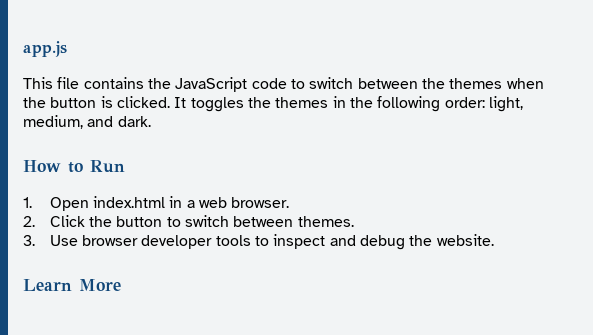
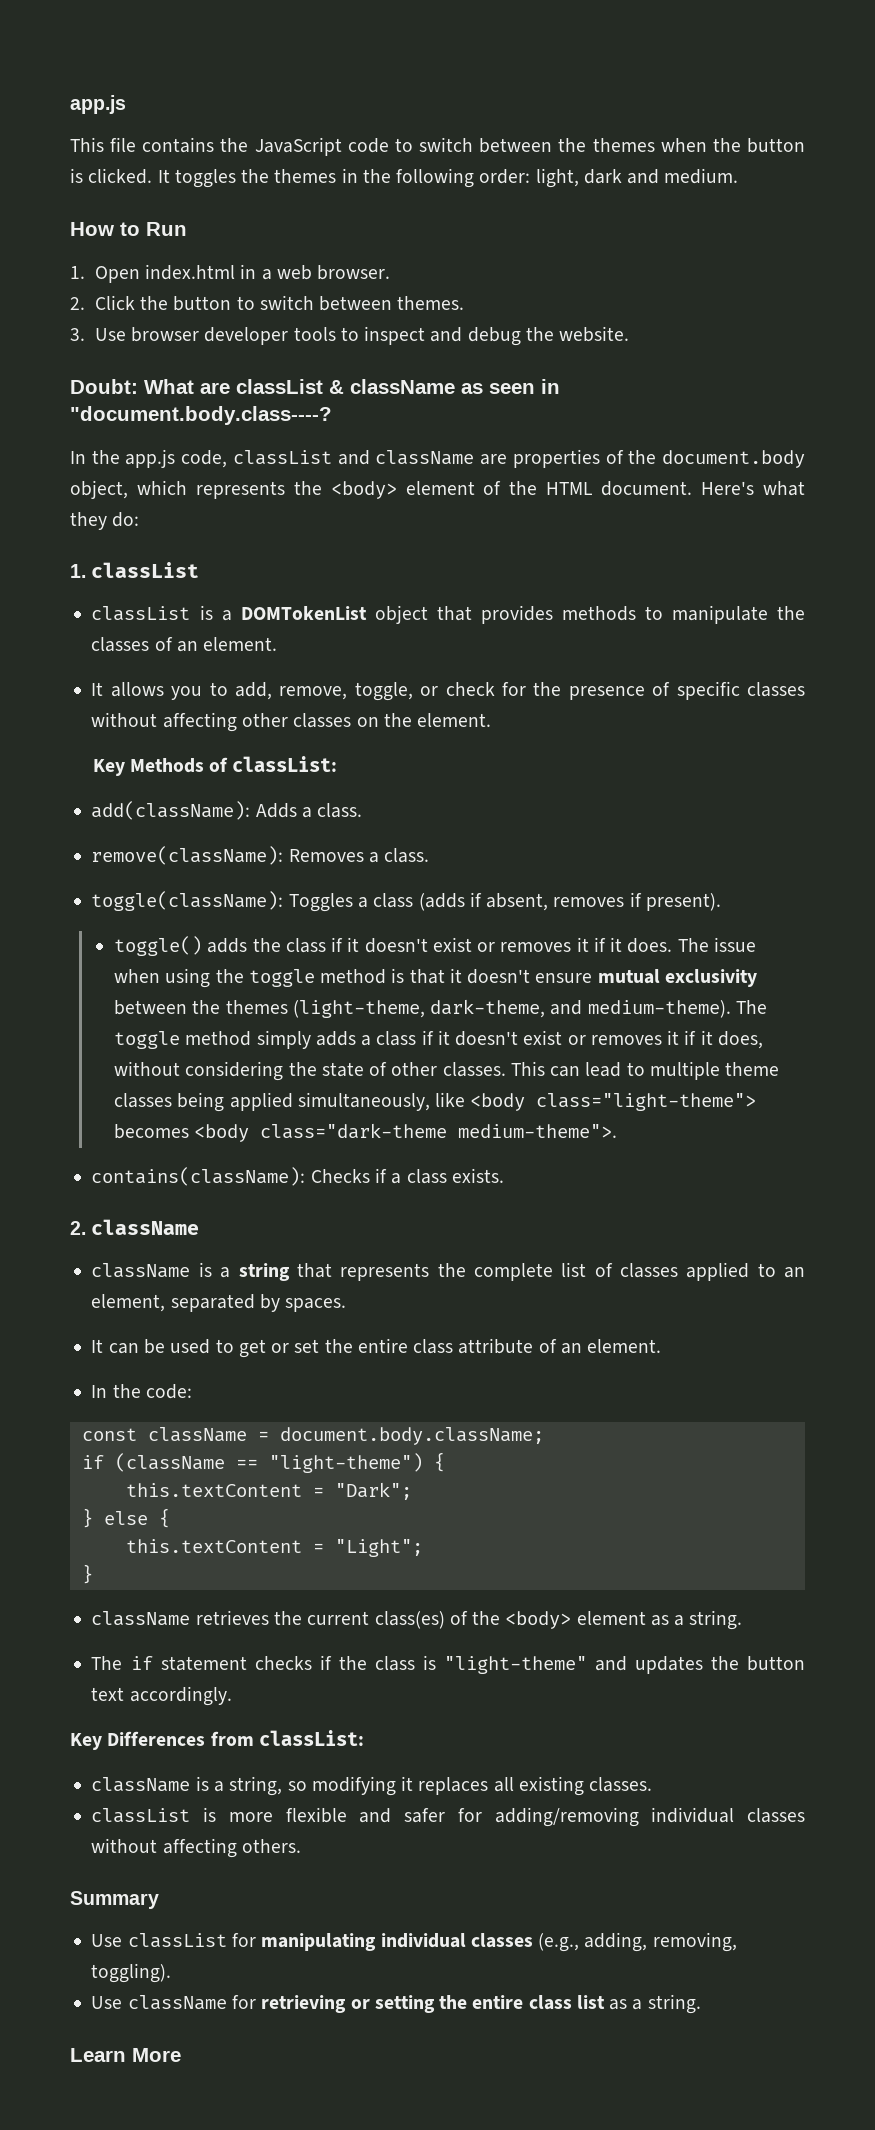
- It toggles the themes in the following order: light, medium, and dark.
+ It toggles the themes in the following order: light, dark and medium.
+ Doubt: What are classList & className as seen in "document.body.class----?
+ In the app.js code, classList and className are properties of the document.body object, which represents the <body> element of the HTML document. Here's what they do:
+ 1. classList
+ classList is a DOMTokenList object that provides methods to manipulate the classes of an element.
+ It allows you to add, remove, toggle, or check for the presence of specific classes without affecting other classes on the element.
+ Key Methods of classList:
+ add(className): Adds a class.
+ remove(className): Removes a class.
+ toggle(className): Toggles a class (adds if absent, removes if present).
+ toggle() adds the class if it doesn't exist or removes it if it does. The issue when using the toggle method is that it doesn't ensure mutual exclusivity between the themes (light-theme, dark-theme, and medium-theme). The toggle method simply adds a class if it doesn't exist or removes it if it does, without considering the state of other classes. This can lead to multiple theme classes being applied simultaneously, like <body class="light-theme"> becomes <body class="dark-theme medium-theme">.
+ contains(className): Checks if a class exists.
+ 2. className
+ className is a string that represents the complete list of classes applied to an element, separated by spaces.
+ It can be used to get or set the entire class attribute of an element.
+ In the code:
+ const className = document.body.className;
+ if (className == "light-theme") {
+ this.textContent = "Dark";
+ } else {
+ this.textContent = "Light";
+ }
+ className retrieves the current class(es) of the <body> element as a string.
+ The if statement checks if the class is "light-theme" and updates the button text accordingly.
+ Key Differences from classList:
+ className is a string, so modifying it replaces all existing classes.
+ classList is more flexible and safer for adding/removing individual classes without affecting others.
+ Summary
+ Use classList for manipulating individual classes (e.g., adding, removing, toggling).
+ Use className for retrieving or setting the entire class list as a string.

